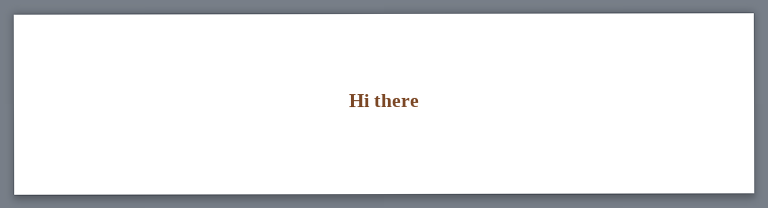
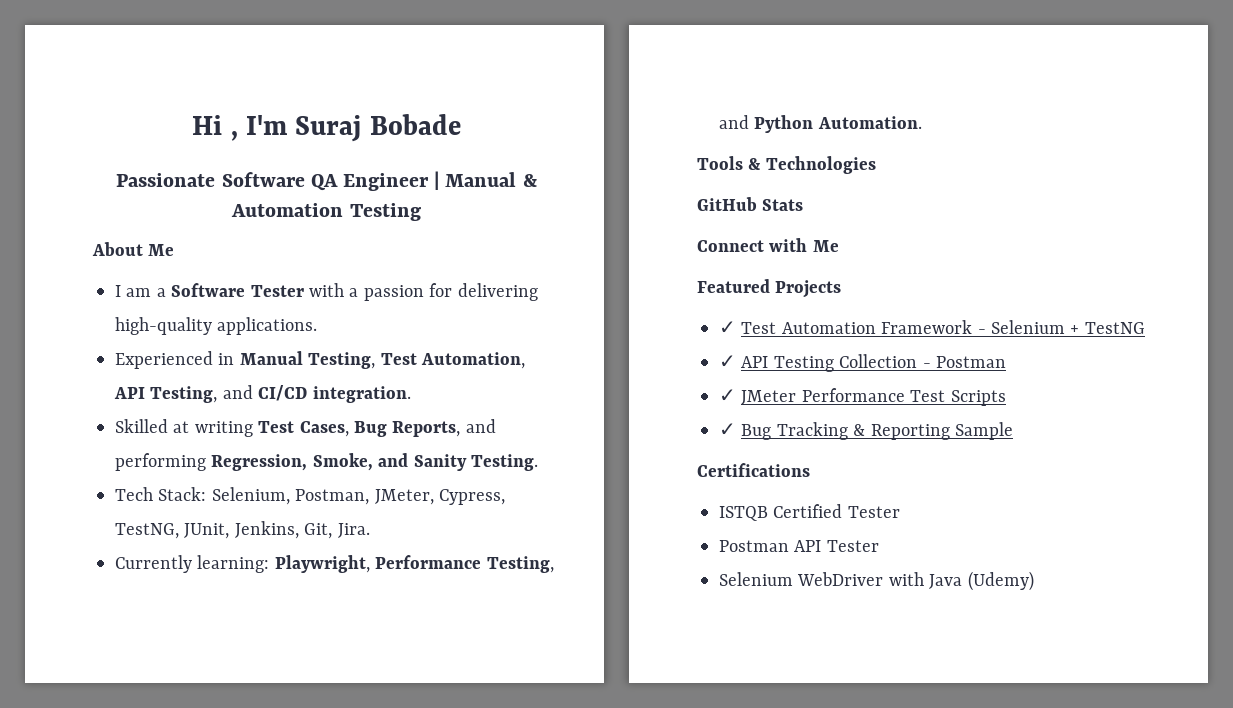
- Hi there
+ Hi , I'm Suraj Bobade
+ Passionate Software QA Engineer | Manual & Automation Testing
+ About Me
+ I am a Software Tester with a passion for delivering high-quality applications.
+ Experienced in Manual Testing, Test Automation, API Testing, and CI/CD integration.
+ Skilled at writing Test Cases, Bug Reports, and performing Regression, Smoke, and Sanity Testing.
+ Tech Stack: Selenium, Postman, JMeter, Cypress, TestNG, JUnit, Jenkins, Git, Jira.
+ Currently learning: Playwright, Performance Testing, and Python Automation.
+ Tools & Technologies
+ GitHub Stats
+ Connect with Me
+ Featured Projects
+ ✓ Test Automation Framework - Selenium + TestNG
+ ✓ API Testing Collection - Postman
+ ✓ JMeter Performance Test Scripts
+ ✓ Bug Tracking & Reporting Sample
+ Certifications
+ ISTQB Certified Tester
+ Postman API Tester
+ Selenium WebDriver with Java (Udemy)

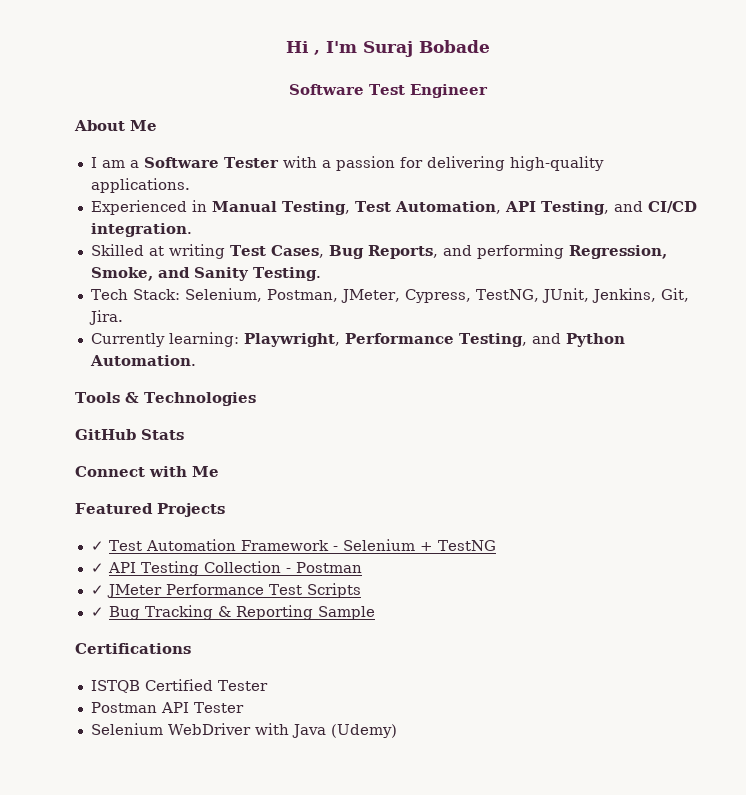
- Passionate Software QA Engineer | Manual & Automation Testing
+ Software Test Engineer

